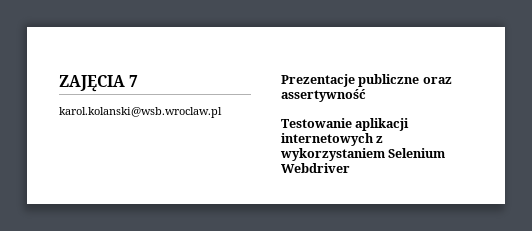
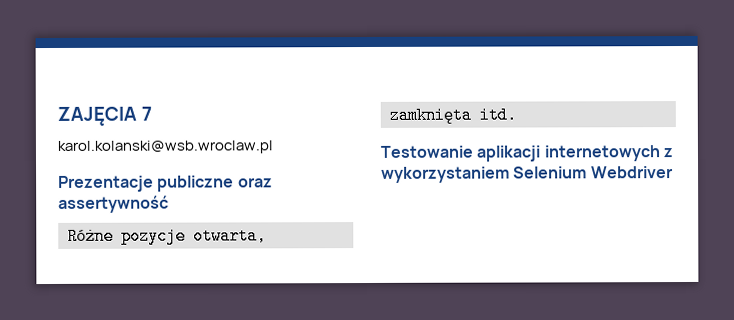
+ Różne pozycje otwarta, zamknięta itd.

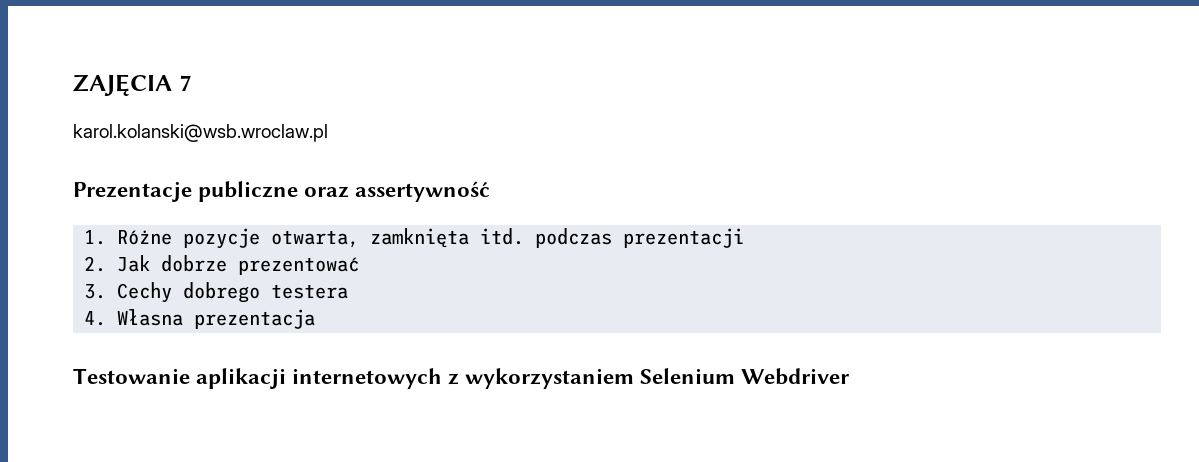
- Różne pozycje otwarta, zamknięta itd.
+ 1. Różne pozycje otwarta, zamknięta itd. podczas prezentacji
+ 2. Jak dobrze prezentować
+ 3. Cechy dobrego testera
+ 4. Własna prezentacja

